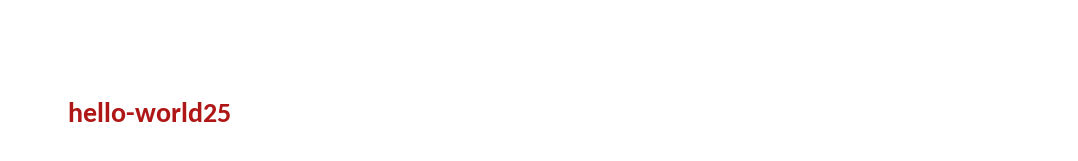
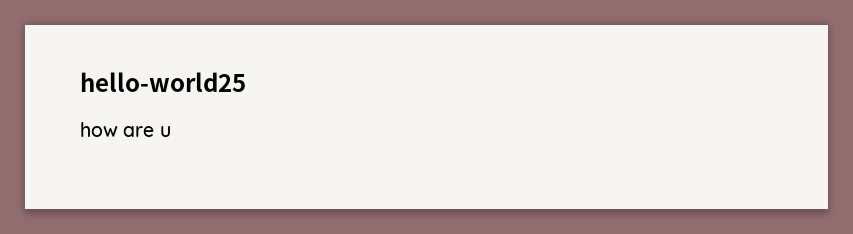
+ how are u

